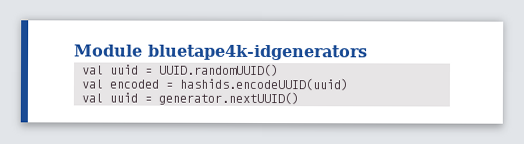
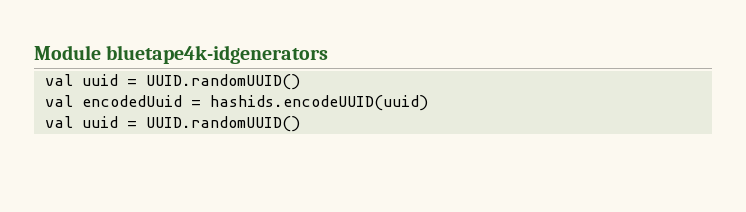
- val encoded = hashids.encodeUUID(uuid)
- val uuid = generator.nextUUID()
+ val encodedUuid = hashids.encodeUUID(uuid)
+ val uuid = UUID.randomUUID()

